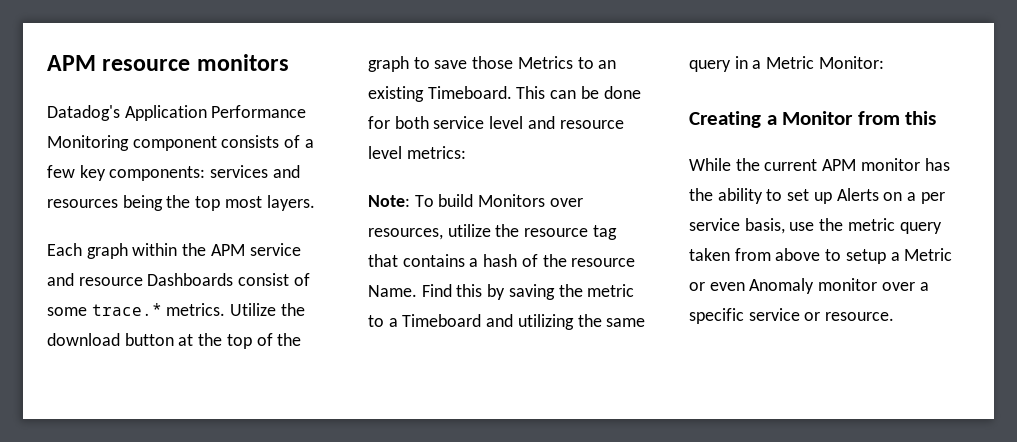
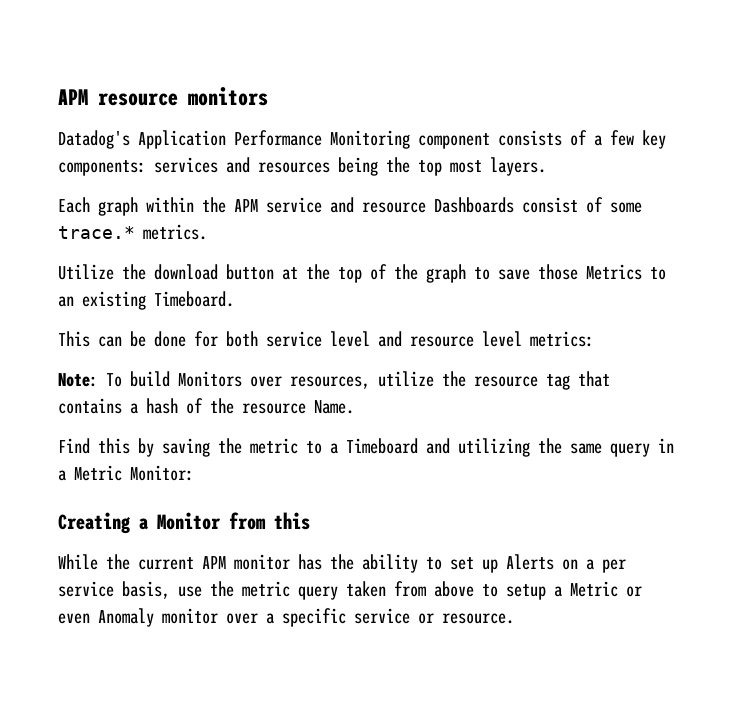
- Each graph within the APM service and resource Dashboards consist of some trace.* metrics. Utilize the download button at the top of the graph to save those Metrics to an existing Timeboard. This can be done for both service level and resource level metrics:
+ Each graph within the APM service and resource Dashboards consist of some trace.* metrics.
+ Utilize the download button at the top of the graph to save those Metrics to an existing Timeboard.
+ This can be done for both service level and resource level metrics:
- Note: To build Monitors over resources, utilize the resource tag that contains a hash of the resource Name. Find this by saving the metric to a Timeboard and utilizing the same query in a Metric Monitor:
+ Note: To build Monitors over resources, utilize the resource tag that contains a hash of the resource Name.
+ Find this by saving the metric to a Timeboard and utilizing the same query in a Metric Monitor:

